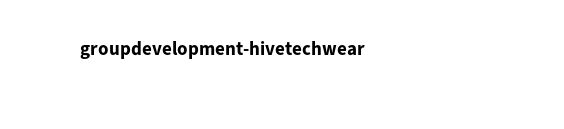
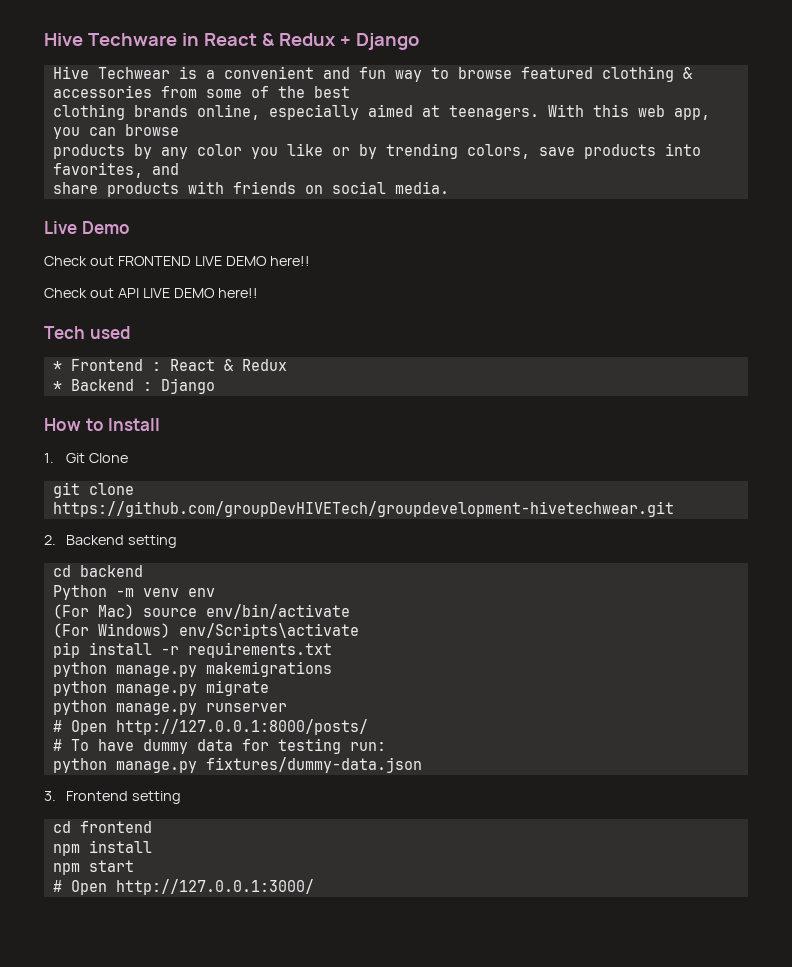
- groupdevelopment-hivetechwear
+ Hive Techware in React & Redux + Django
+ Hive Techwear is a convenient and fun way to browse featured clothing & accessories from some of the best
+ clothing brands online, especially aimed at teenagers. With this web app, you can browse
+ products by any color you like or by trending colors, save products into favorites, and
+ share products with friends on social media.
+ Live Demo
+ Check out FRONTEND LIVE DEMO here!!
+ Check out API LIVE DEMO here!!
+ Tech used
+ * Frontend : React & Redux
+ * Backend : Django
+ How to Install
+ 1. Git Clone
+ git clone https://github.com/groupDevHIVETech/groupdevelopment-hivetechwear.git
+ 2. Backend setting
+ cd backend
+ Python -m venv env
+ (For Mac) source env/bin/activate
+ (For Windows) env/Scripts\activate
+ pip install -r requirements.txt
+ python manage.py makemigrations
+ python manage.py migrate
+ python manage.py runserver
+ # Open http://127.0.0.1:8000/posts/
+ # To have dummy data for testing run:
+ python manage.py fixtures/dummy-data.json
+ 3. Frontend setting
+ cd frontend
+ npm install
+ npm start
+ # Open http://127.0.0.1:3000/

